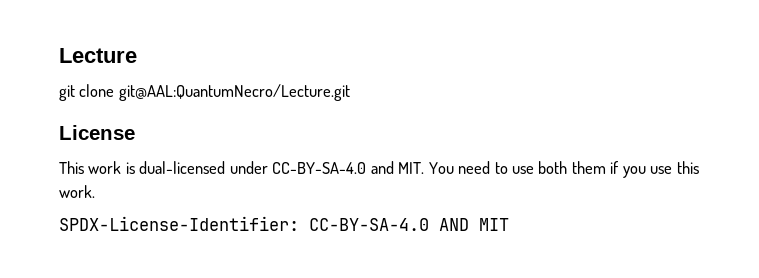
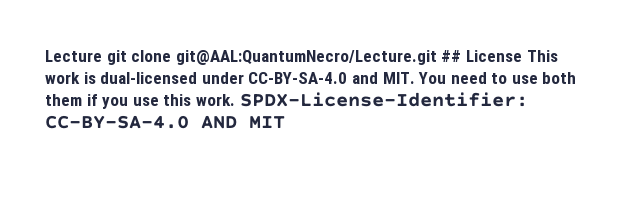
- Lecture
- git clone git@AAL:QuantumNecro/Lecture.git
- License
- This work is dual-licensed under CC-BY-SA-4.0 and MIT. You need to use both them if you use this work.
- SPDX-License-Identifier: CC-BY-SA-4.0 AND MIT
+ Lecture git clone git@AAL:QuantumNecro/Lecture.git ## License This work is dual-licensed under CC-BY-SA-4.0 and MIT. You need to use both them if you use this work. SPDX-License-Identifier: CC-BY-SA-4.0 AND MIT

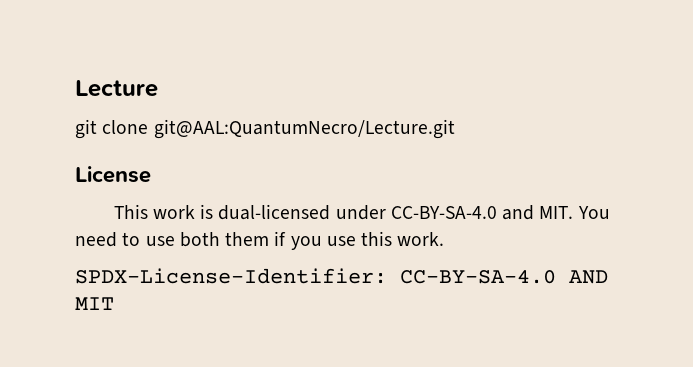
- Lecture git clone git@AAL:QuantumNecro/Lecture.git ## License This work is dual-licensed under CC-BY-SA-4.0 and MIT. You need to use both them if you use this work. SPDX-License-Identifier: CC-BY-SA-4.0 AND MIT
+ Lecture
+ git clone git@AAL:QuantumNecro/Lecture.git
+ License
+ This work is dual-licensed under CC-BY-SA-4.0 and MIT. You need to use both them if you use this work.
+ SPDX-License-Identifier: CC-BY-SA-4.0 AND MIT

